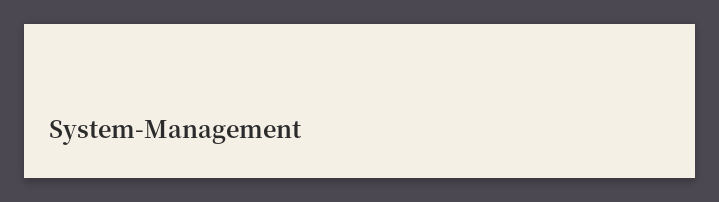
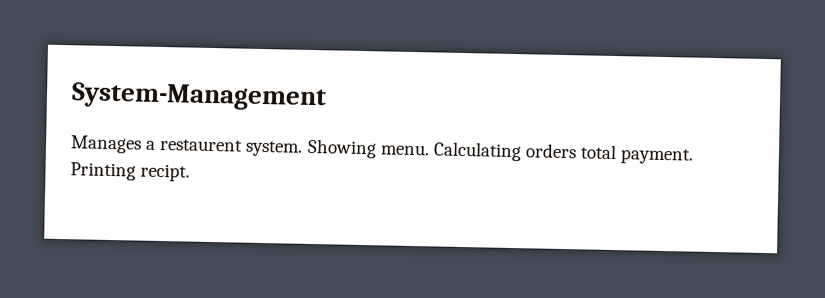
+ Manages a restaurent system. Showing menu. Calculating orders total payment. Printing recipt.

